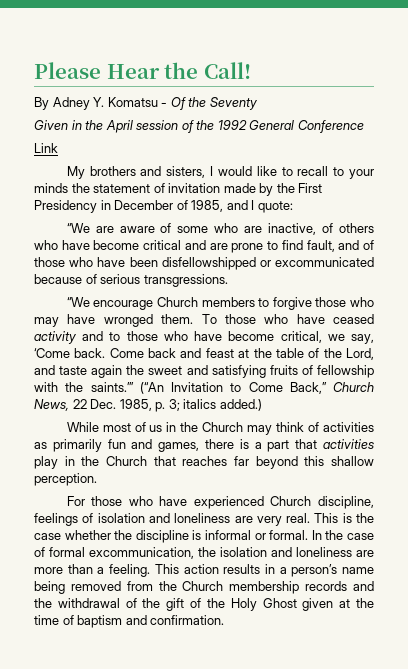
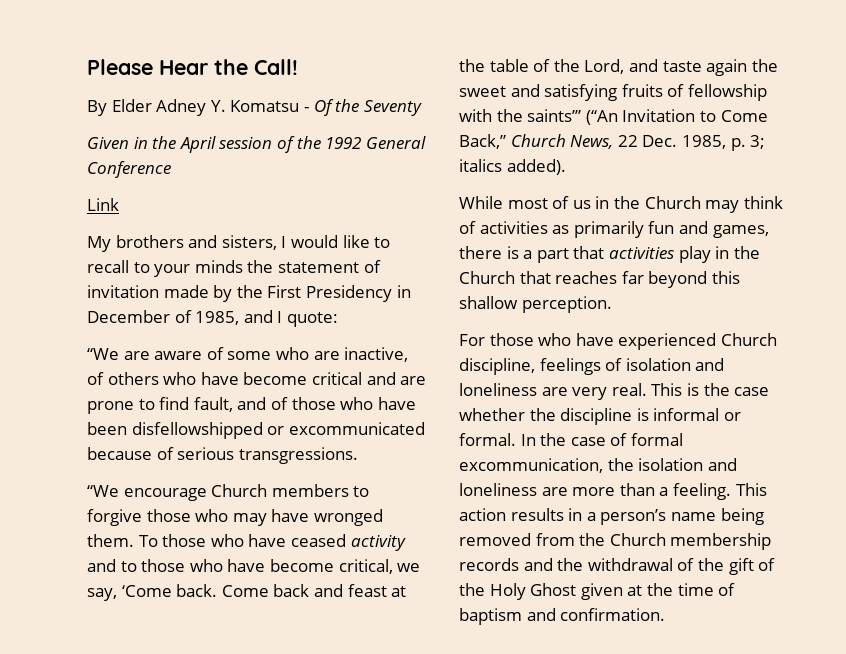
- By Adney Y. Komatsu - Of the Seventy
+ By Elder Adney Y. Komatsu - Of the Seventy
- Come back and feast at the table of the Lord, and taste again the sweet and satisfying fruits of fellowship with the saints.’” (“An Invitation to Come Back,” Church News, 22 Dec. 1985, p. 3; italics added.)
+ Come back and feast at the table of the Lord, and taste again the sweet and satisfying fruits of fellowship with the saints’” (“An Invitation to Come Back,” Church News, 22 Dec. 1985, p. 3; italics added).

